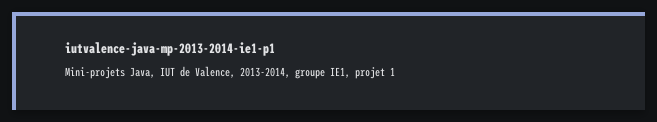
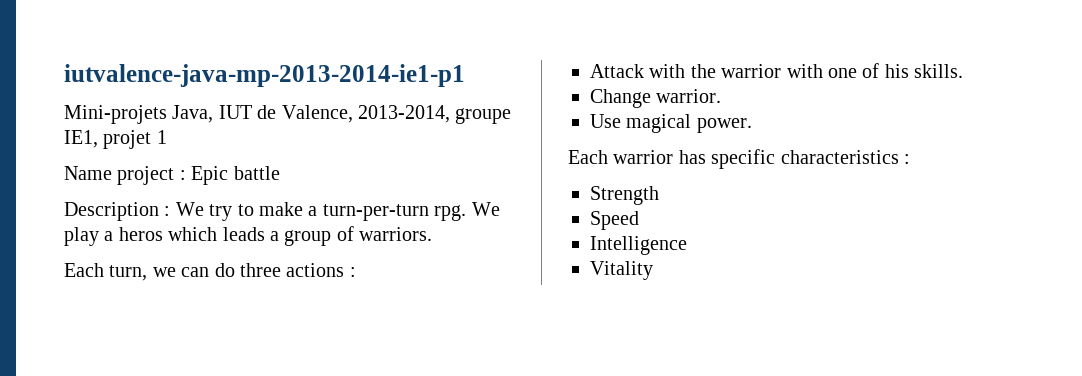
+ Name project : Epic battle
+ Description : We try to make a turn-per-turn rpg. We play a heros which leads a group of warriors.
+ Each turn, we can do three actions :
+ Attack with the warrior with one of his skills.
+ Change warrior.
+ Use magical power.
+ Each warrior has specific characteristics :
+ Strength
+ Speed
+ Intelligence
+ Vitality

